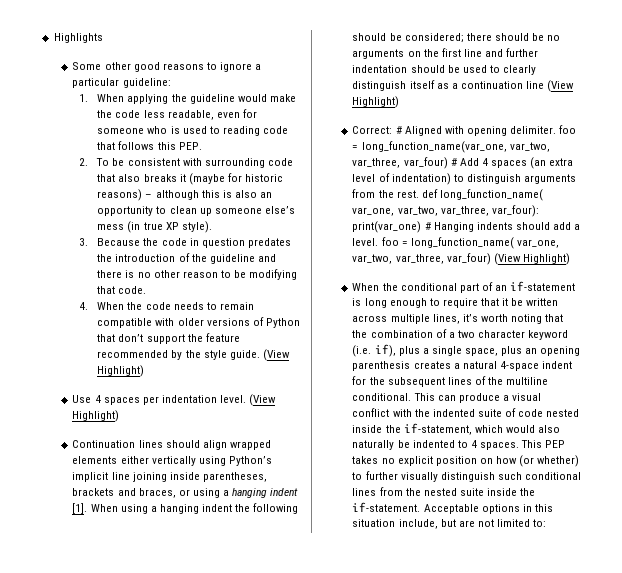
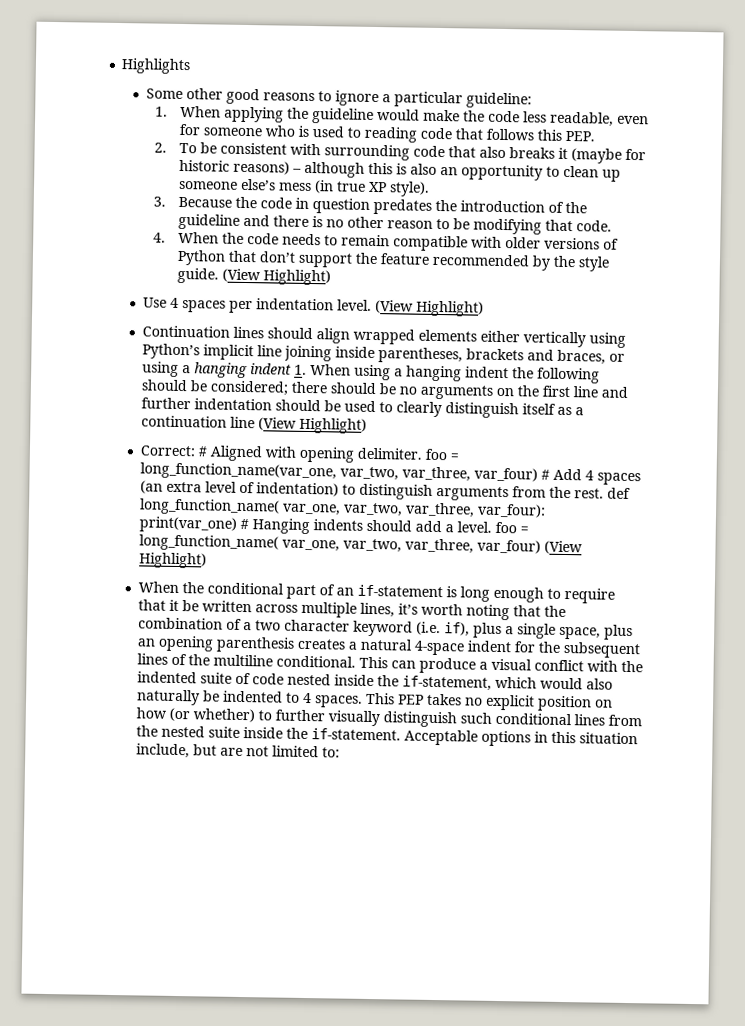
- Continuation lines should align wrapped elements either vertically using Python’s implicit line joining inside parentheses, brackets and braces, or using a hanging indent [1]. When using a hanging indent the following should be considered; there should be no arguments on the first line and further indentation should be used to clearly distinguish itself as a continuation line (View Highlight)
+ Continuation lines should align wrapped elements either vertically using Python’s implicit line joining inside parentheses, brackets and braces, or using a hanging indent 1. When using a hanging indent the following should be considered; there should be no arguments on the first line and further indentation should be used to clearly distinguish itself as a continuation line (View Highlight)

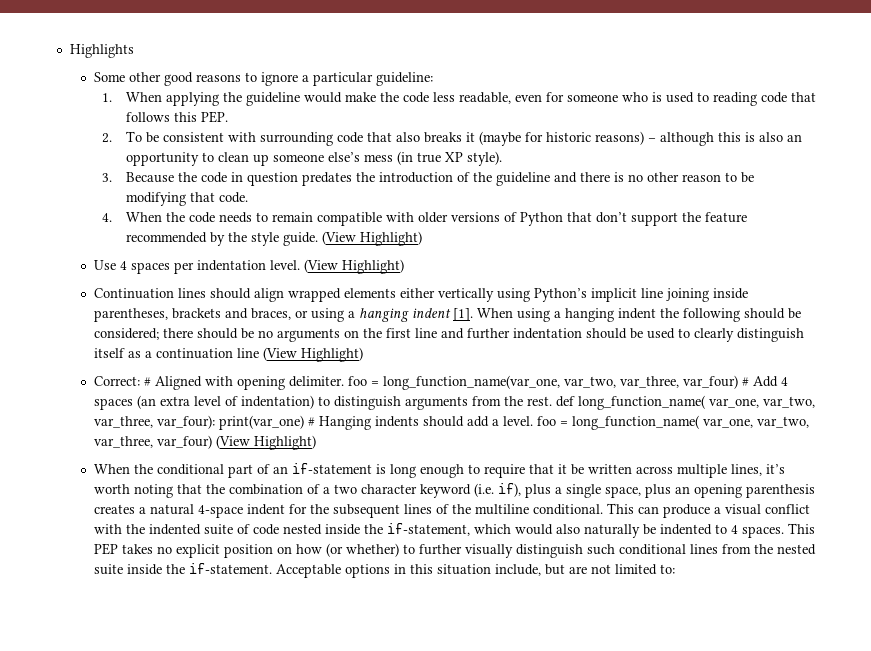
- Continuation lines should align wrapped elements either vertically using Python’s implicit line joining inside parentheses, brackets and braces, or using a hanging indent 1. When using a hanging indent the following should be considered; there should be no arguments on the first line and further indentation should be used to clearly distinguish itself as a continuation line (View Highlight)
+ Continuation lines should align wrapped elements either vertically using Python’s implicit line joining inside parentheses, brackets and braces, or using a hanging indent [1]. When using a hanging indent the following should be considered; there should be no arguments on the first line and further indentation should be used to clearly distinguish itself as a continuation line (View Highlight)

